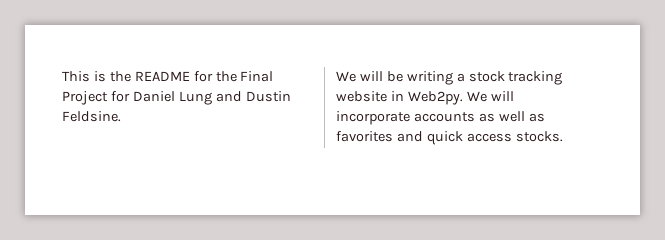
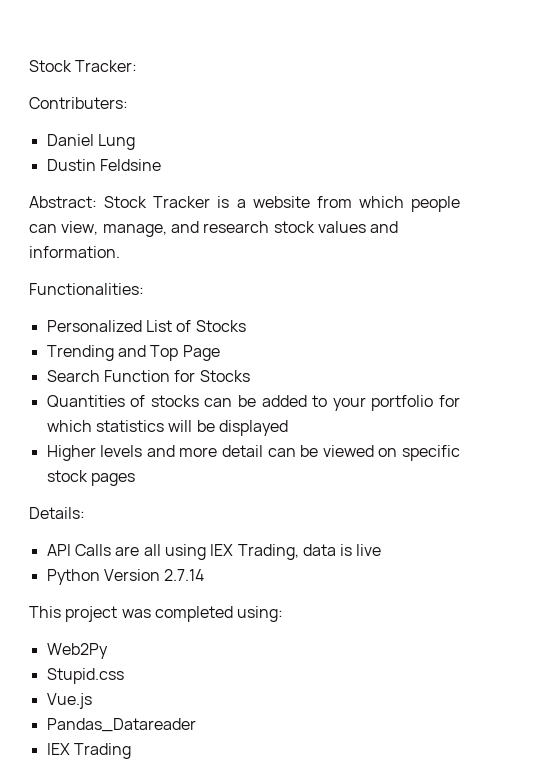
- This is the README for the Final Project for Daniel Lung and Dustin Feldsine.
- We will be writing a stock tracking website in Web2py. We will incorporate accounts as well as favorites and quick access stocks.
+ Stock Tracker:
+ Contributers:
+ Daniel Lung
+ Dustin Feldsine
+ Abstract: Stock Tracker is a website from which people can view, manage, and research stock values and information.
+ Functionalities:
+ Personalized List of Stocks
+ Trending and Top Page
+ Search Function for Stocks
+ Quantities of stocks can be added to your portfolio for which statistics will be displayed
+ Higher levels and more detail can be viewed on specific stock pages
+ Details:
+ API Calls are all using IEX Trading, data is live
+ Python Version 2.7.14
+ This project was completed using:
+ Web2Py
+ Stupid.css
+ Vue.js
+ Pandas_Datareader
+ IEX Trading

